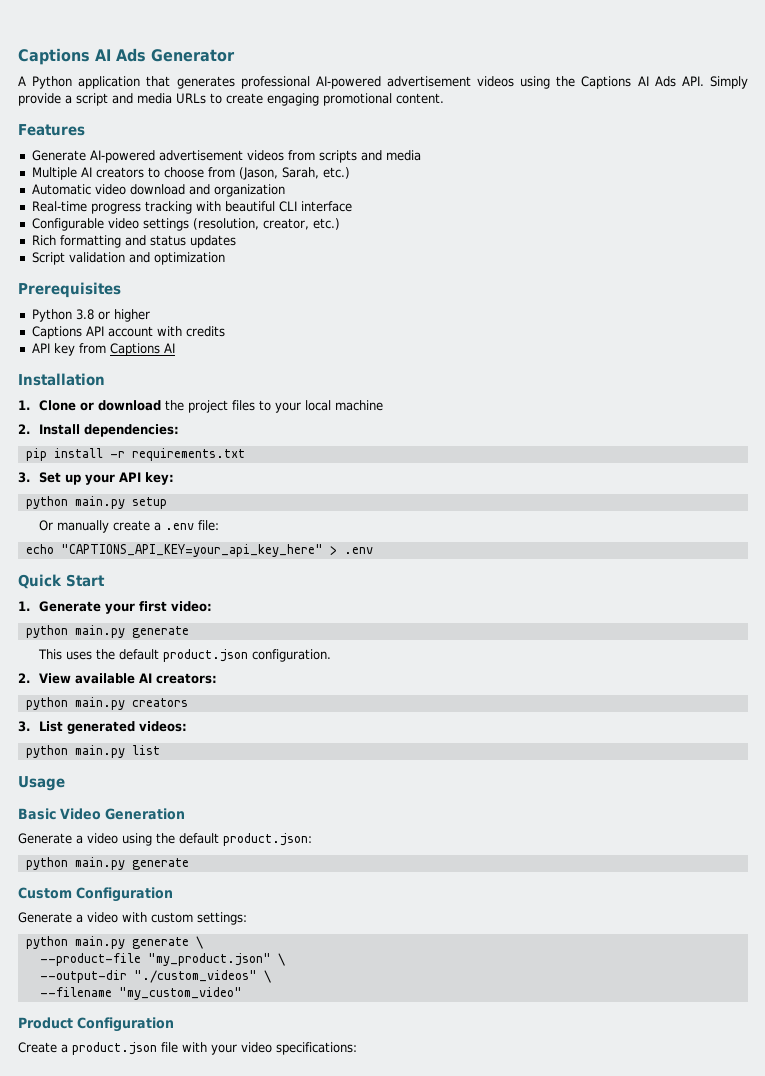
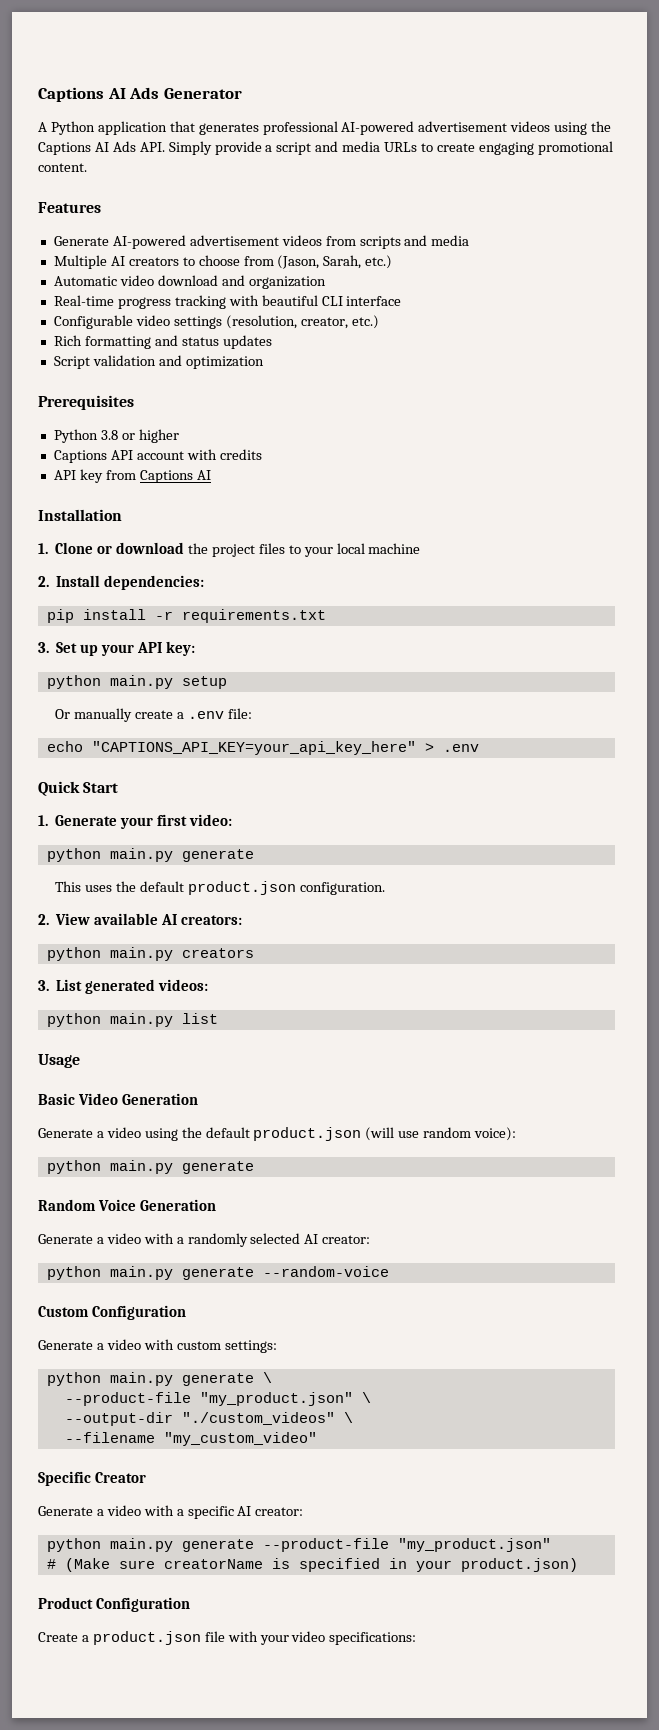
- Generate a video using the default product.json:
+ Generate a video using the default product.json (will use random voice):
  python main.py generate
+ Random Voice Generation
+ Generate a video with a randomly selected AI creator:
+ python main.py generate --random-voice
+ Specific Creator
+ Generate a video with a specific AI creator:
+ python main.py generate --product-file "my_product.json"
+ # (Make sure creatorName is specified in your product.json)

